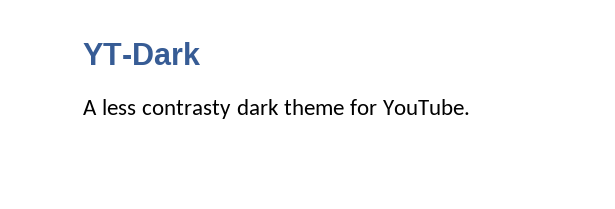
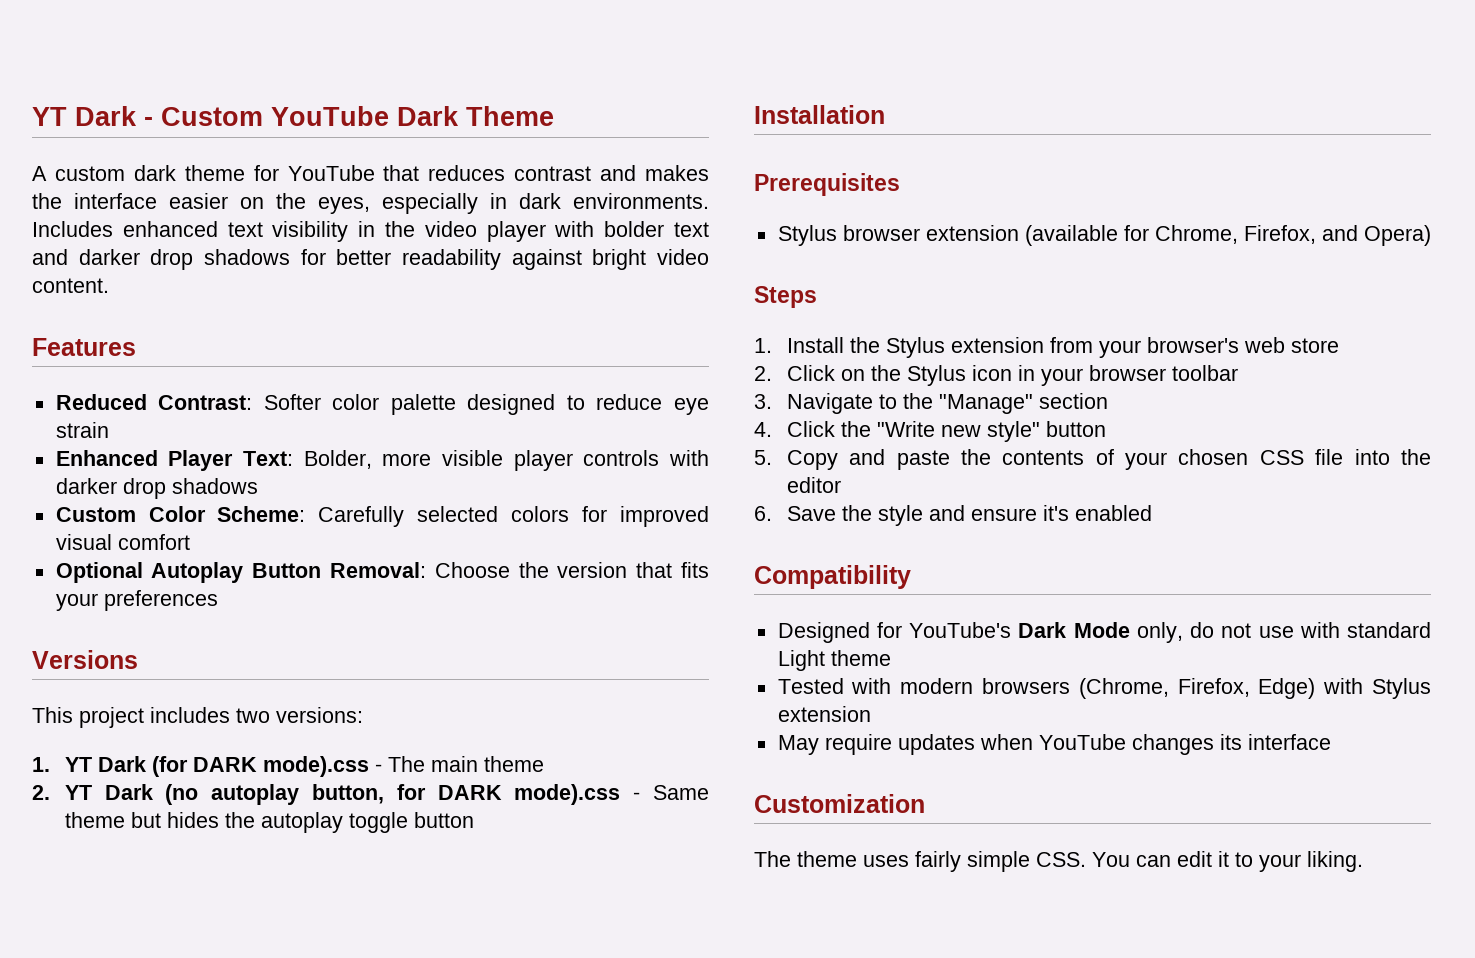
- YT-Dark
+ YT Dark - Custom YouTube Dark Theme
- A less contrasty dark theme for YouTube.
+ A custom dark theme for YouTube that reduces contrast and makes the interface easier on the eyes, especially in dark environments. Includes enhanced text visibility in the video player with bolder text and darker drop shadows for better readability against bright video content.
+ Features
+ Reduced Contrast: Softer color palette designed to reduce eye strain
+ Enhanced Player Text: Bolder, more visible player controls with darker drop shadows
+ Custom Color Scheme: Carefully selected colors for improved visual comfort
+ Optional Autoplay Button Removal: Choose the version that fits your preferences
+ Versions
+ This project includes two versions:
+ 1. YT Dark (for DARK mode).css - The main theme
+ 2. YT Dark (no autoplay button, for DARK mode).css - Same theme but hides the autoplay toggle button
+ Installation
+ Prerequisites
+ Stylus browser extension (available for Chrome, Firefox, and Opera)
+ Steps
+ 1. Install the Stylus extension from your browser's web store
+ 2. Click on the Stylus icon in your browser toolbar
+ 3. Navigate to the "Manage" section
+ 4. Click the "Write new style" button
+ 5. Copy and paste the contents of your chosen CSS file into the editor
+ 6. Save the style and ensure it's enabled
+ Compatibility
+ Designed for YouTube's Dark Mode only, do not use with standard Light theme
+ Tested with modern browsers (Chrome, Firefox, Edge) with Stylus extension
+ May require updates when YouTube changes its interface
+ Customization
+ The theme uses fairly simple CSS. You can edit it to your liking.

